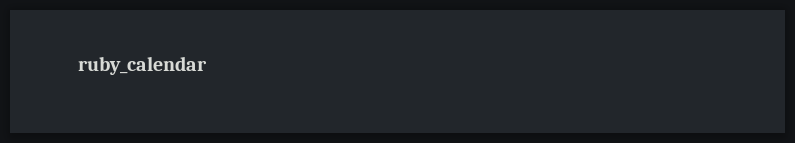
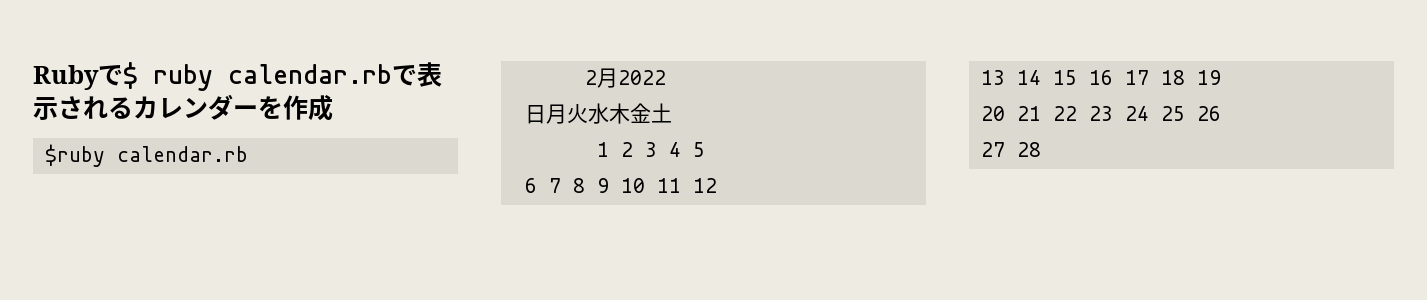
- ruby_calendar
+ Rubyで$ ruby calendar.rbで表示されるカレンダーを作成
+ $ruby calendar.rb
+ 2月2022
+ 日月火水木金土
+ 1 2 3 4 5
+ 6 7 8 9 10 11 12
+ 13 14 15 16 17 18 19
+ 20 21 22 23 24 25 26
+ 27 28

